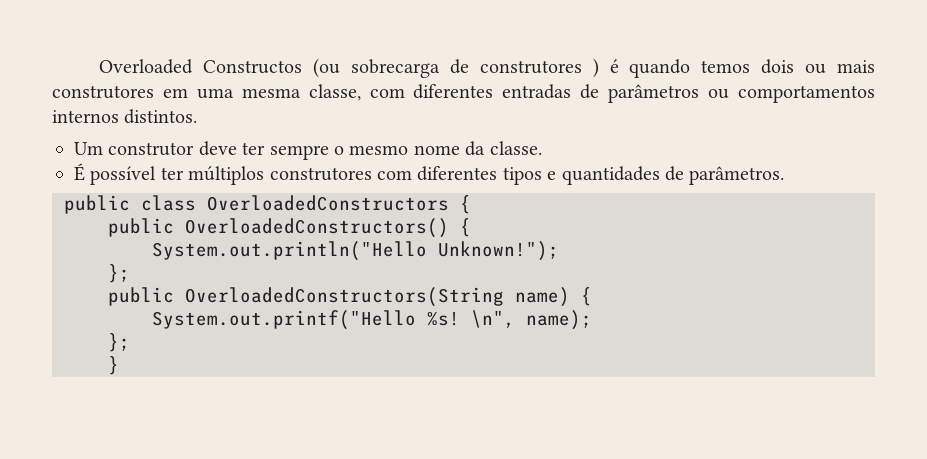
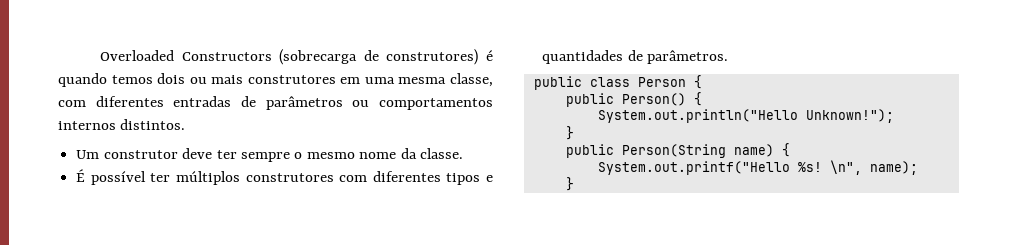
- Overloaded Constructos (ou sobrecarga de construtores ) é quando temos dois ou mais construtores em uma mesma classe, com diferentes entradas de parâmetros ou comportamentos internos distintos.
+ Overloaded Constructors (sobrecarga de construtores) é quando temos dois ou mais construtores em uma mesma classe, com diferentes entradas de parâmetros ou comportamentos internos distintos.
- public class OverloadedConstructors {
+ public class Person {
- public OverloadedConstructors() {
+ public Person() {
  System.out.println("Hello Unknown!");
- };
- public OverloadedConstructors(String name) {
+ }
+ public Person(String name) {
  \n", name);
- };

